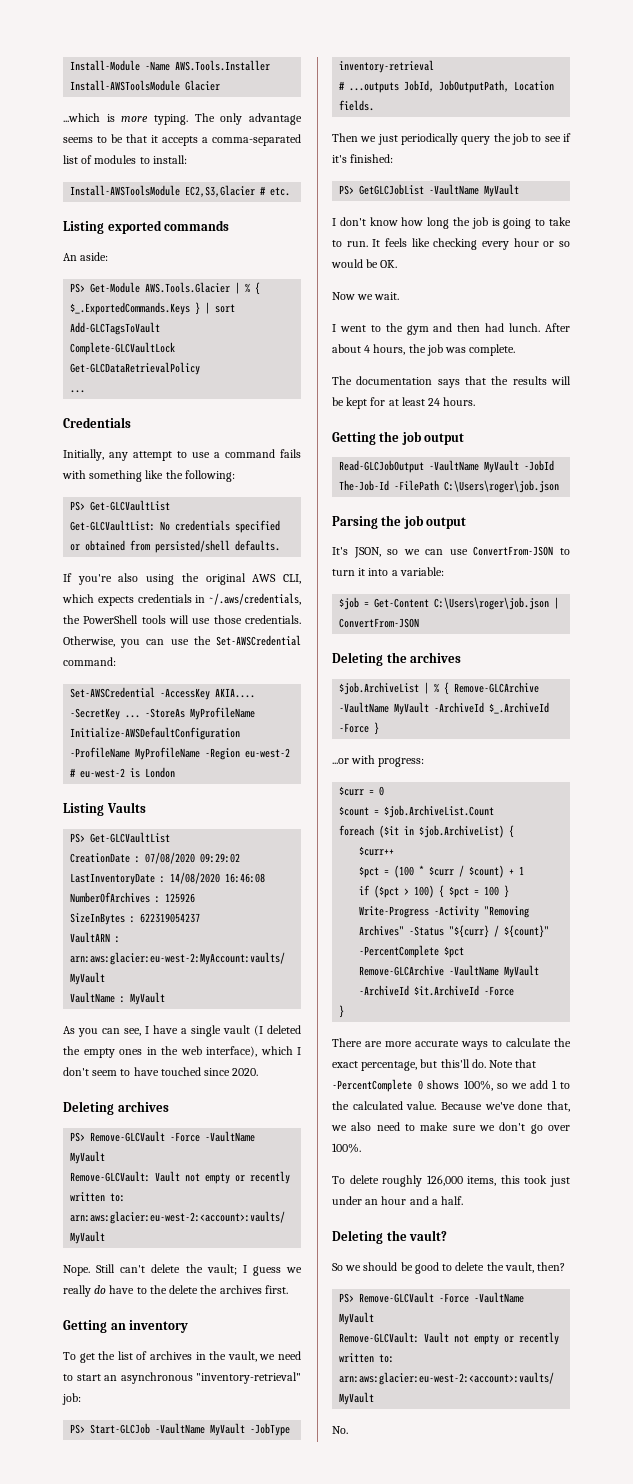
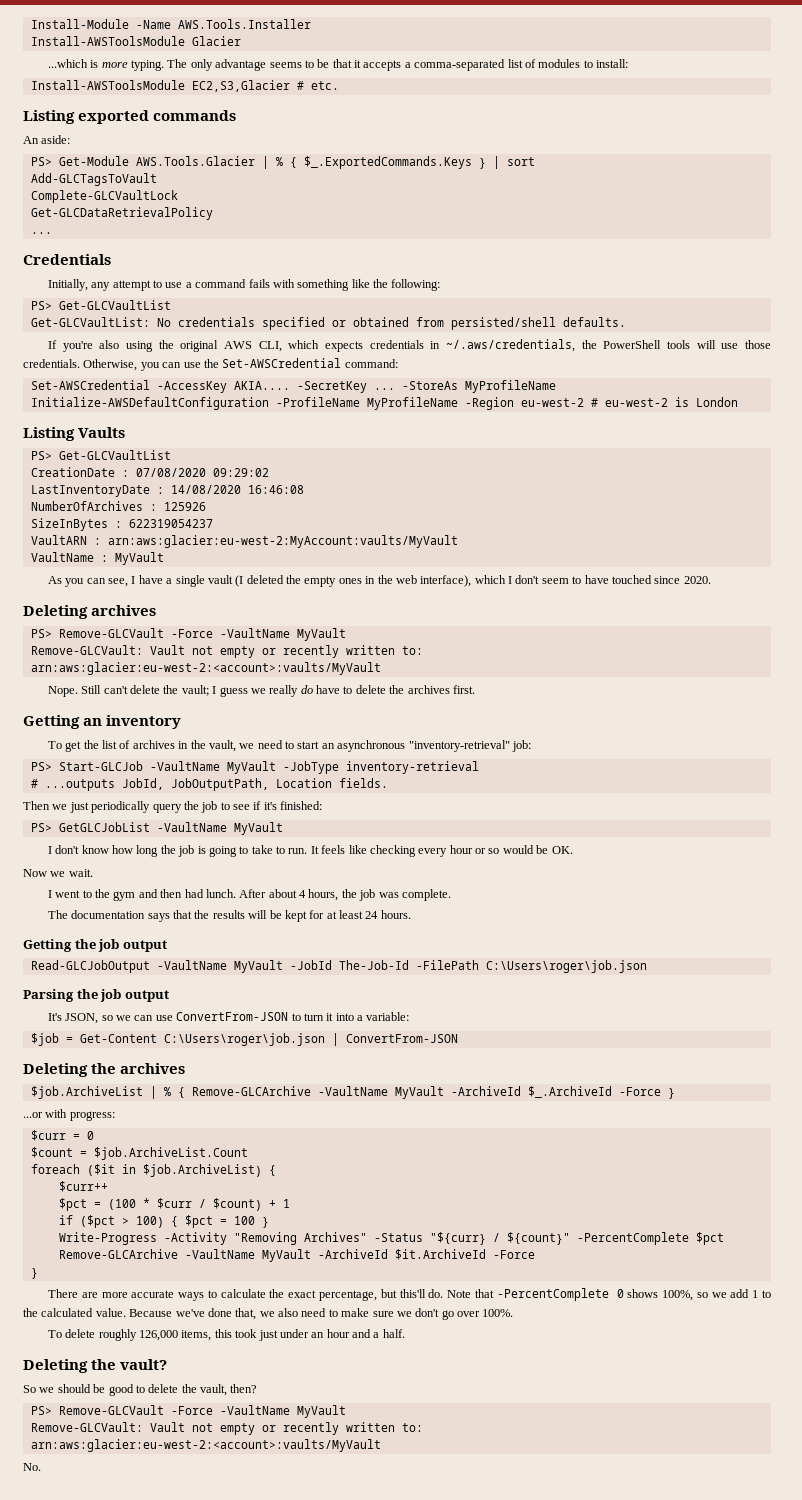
- Still can't delete the vault; I guess we really do have to the delete the archives first.
+ Still can't delete the vault; I guess we really do have to delete the archives first.

